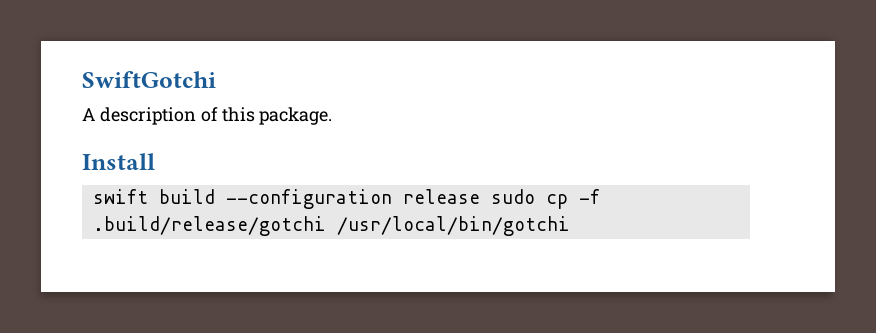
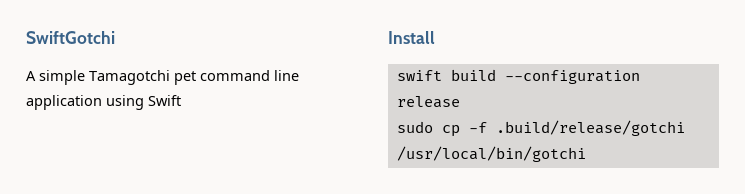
- A description of this package.
+ A simple Tamagotchi pet command line application using Swift
- swift build --configuration release sudo cp -f .build/release/gotchi /usr/local/bin/gotchi
+ swift build --configuration release
+ sudo cp -f .build/release/gotchi /usr/local/bin/gotchi

